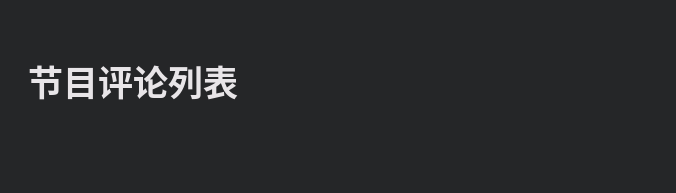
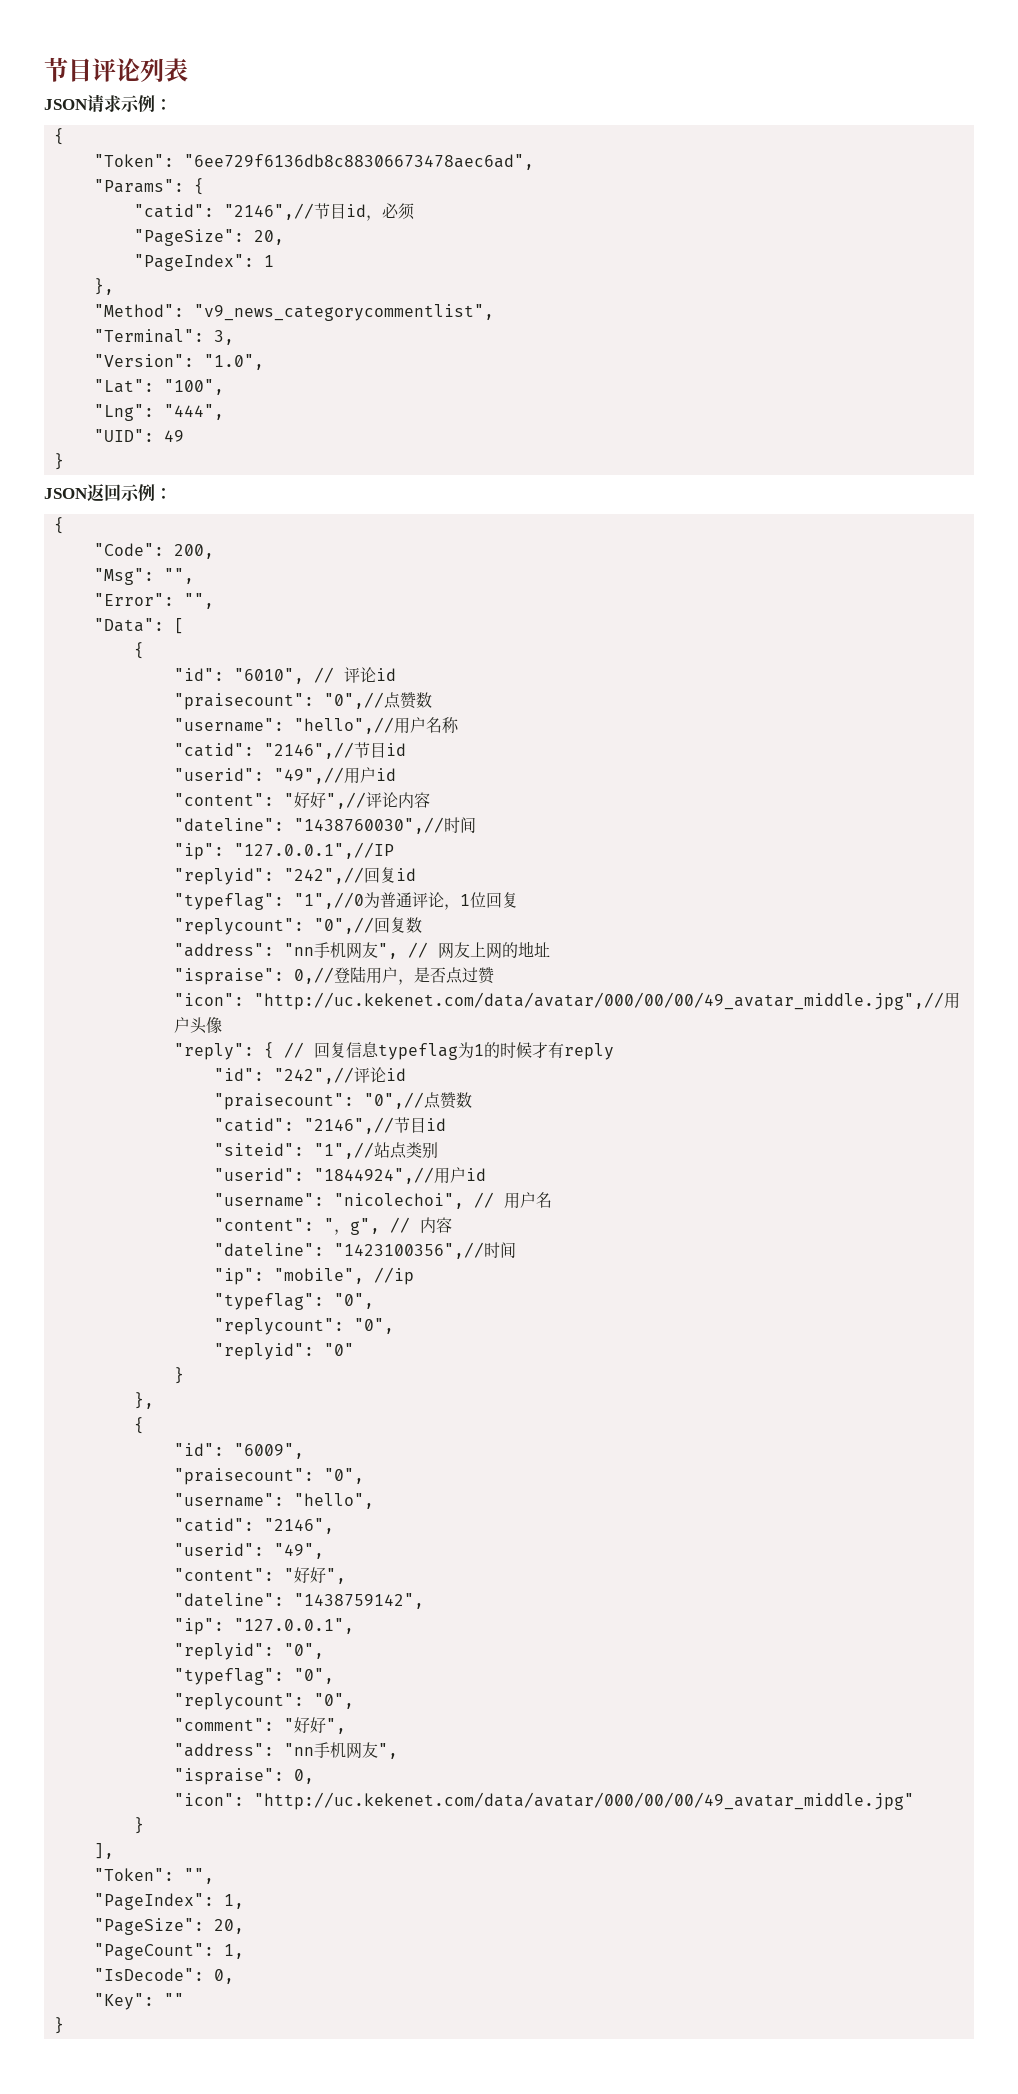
+ JSON请求示例：
+ {
+ "Token": "6ee729f6136db8c88306673478aec6ad",
+ "Params": {
+ "catid": "2146",//节目id，必须
+ "PageSize": 20,
+ "PageIndex": 1
+ },
+ "Method": "v9_news_categorycommentlist",
+ "Terminal": 3,
+ "Version": "1.0",
+ "Lat": "100",
+ "Lng": "444",
+ "UID": 49
+ }
+ JSON返回示例：
+ {
+ "Code": 200,
+ "Msg": "",
+ "Error": "",
+ "Data": [
+ {
+ "id": "6010", // 评论id
+ "praisecount": "0",//点赞数
+ "username": "hello",//用户名称
+ "catid": "2146",//节目id
+ "userid": "49",//用户id
+ "content": "好好",//评论内容
+ "dateline": "1438760030",//时间
+ "ip": "127.0.0.1",//IP
+ "replyid": "242",//回复id
+ "typeflag": "1",//0为普通评论，1位回复
+ "replycount": "0",//回复数
+ "address": "nn手机网友", // 网友上网的地址
+ "ispraise": 0,//登陆用户，是否点过赞
+ "icon": "http://uc.kekenet.com/data/avatar/000/00/00/49_avatar_middle.jpg",//用户头像
+ "reply": { // 回复信息typeflag为1的时候才有reply
+ "id": "242",//评论id
+ "praisecount": "0",//点赞数
+ "catid": "2146",//节目id
+ "siteid": "1",//站点类别
+ "userid": "1844924",//用户id
+ "username": "nicolechoi", // 用户名
+ "content": "，g", // 内容
+ "dateline": "1423100356",//时间
+ "ip": "mobile", //ip
+ "typeflag": "0",
+ "replycount": "0",
+ "replyid": "0"
+ }
+ },
+ {
+ "id": "6009",
+ "praisecount": "0",
+ "username": "hello",
+ "catid": "2146",
+ "userid": "49",
+ "content": "好好",
+ "dateline": "1438759142",
+ "ip": "127.0.0.1",
+ "replyid": "0",
+ "typeflag": "0",
+ "replycount": "0",
+ "comment": "好好",
+ "address": "nn手机网友",
+ "ispraise": 0,
+ "icon": "http://uc.kekenet.com/data/avatar/000/00/00/49_avatar_middle.jpg"
+ }
+ ],
+ "Token": "",
+ "PageIndex": 1,
+ "PageSize": 20,
+ "PageCount": 1,
+ "IsDecode": 0,
+ "Key": ""
+ }

